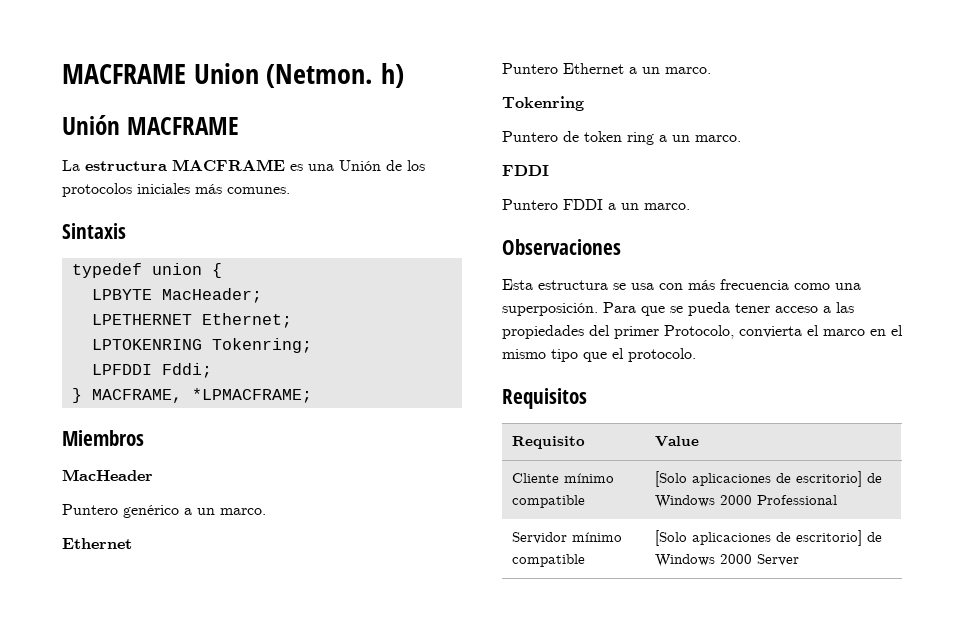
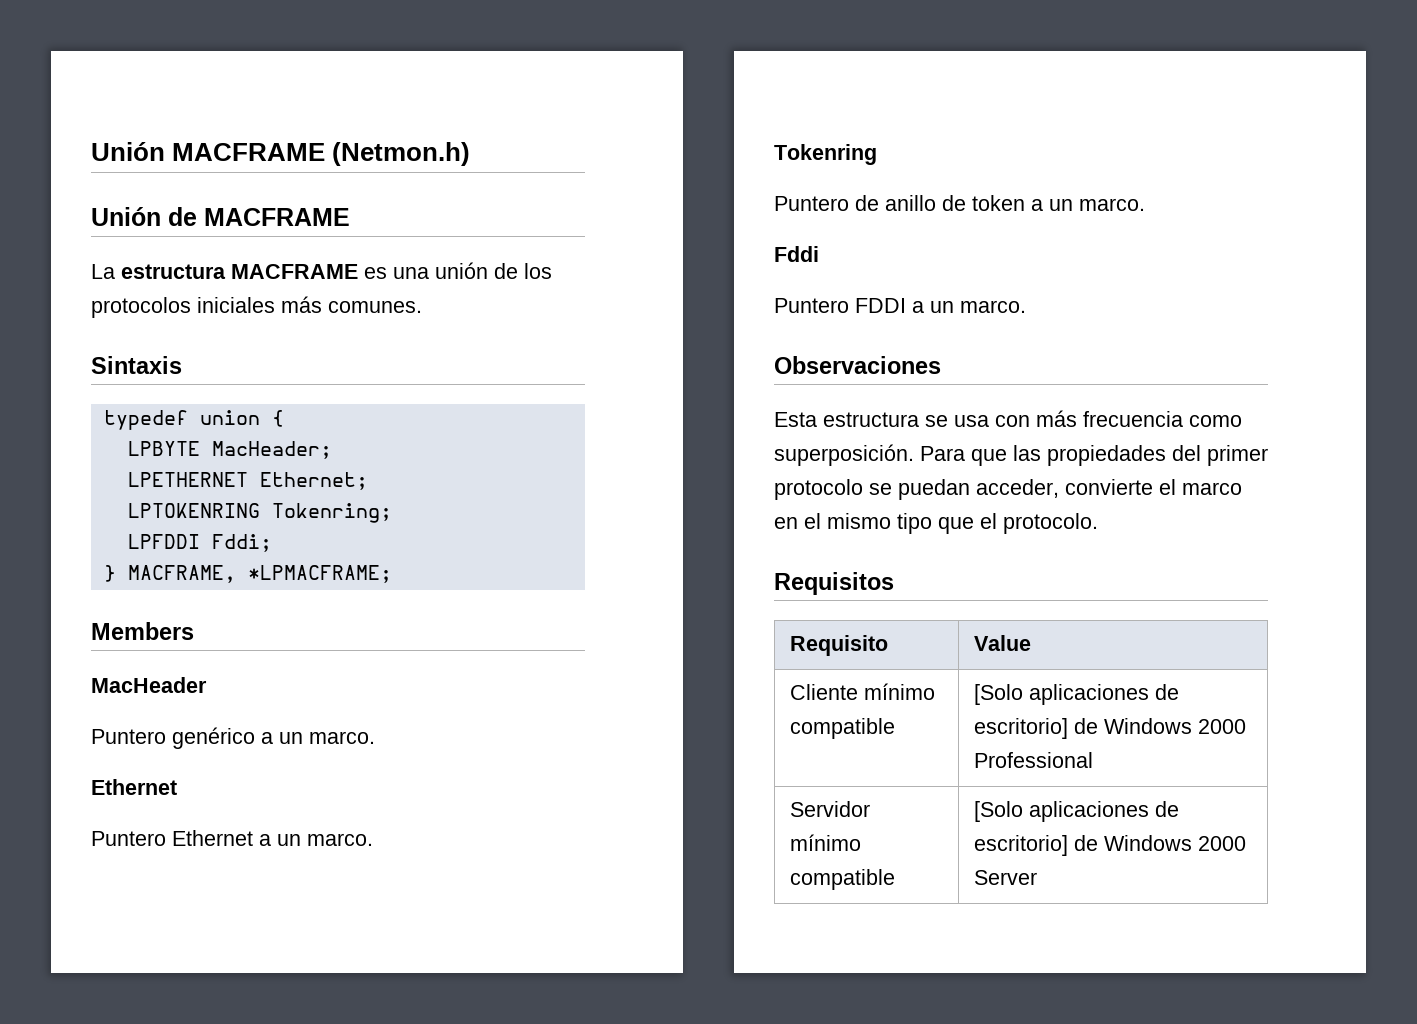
- MACFRAME Union (Netmon. h)
- Unión MACFRAME
+ Unión MACFRAME (Netmon.h)
+ Unión de MACFRAME
- La estructura MACFRAME es una Unión de los protocolos iniciales más comunes.
+ La estructura MACFRAME es una unión de los protocolos iniciales más comunes.
- Miembros
+ Members
- Puntero de token ring a un marco.
- FDDI
+ Puntero de anillo de token a un marco.
+ Fddi
- Esta estructura se usa con más frecuencia como una superposición.
+ Esta estructura se usa con más frecuencia como superposición.
- Para que se pueda tener acceso a las propiedades del primer Protocolo, convierta el marco en el mismo tipo que el protocolo.
+ Para que las propiedades del primer protocolo se puedan acceder, convierte el marco en el mismo tipo que el protocolo.

